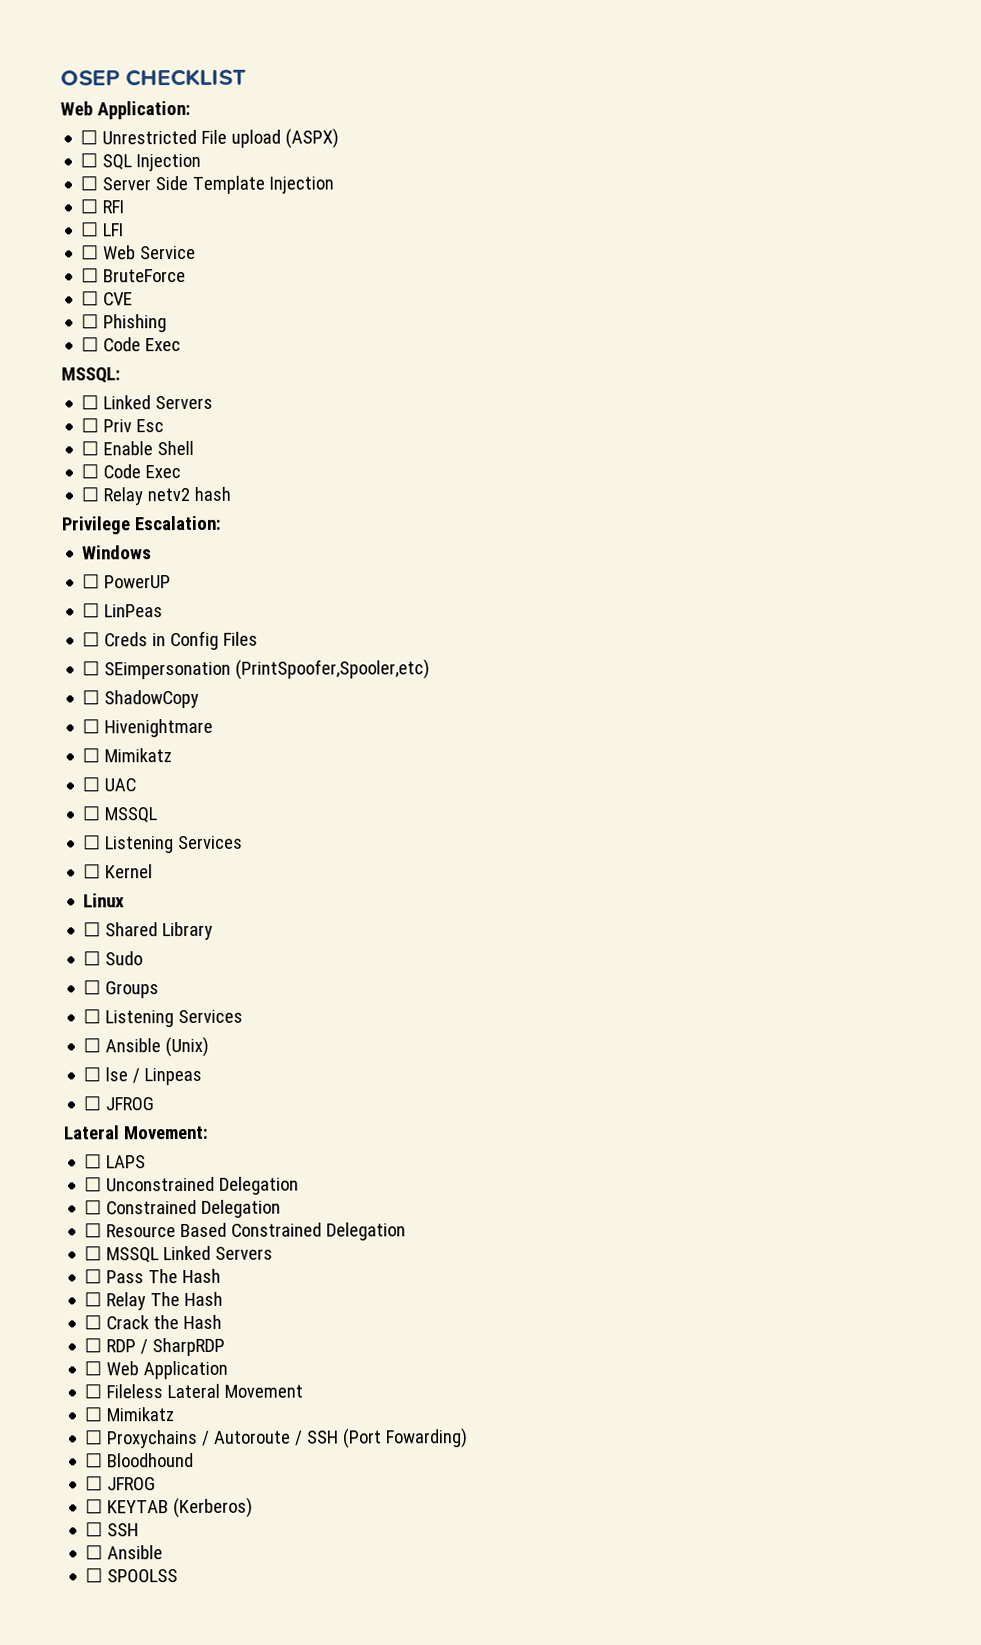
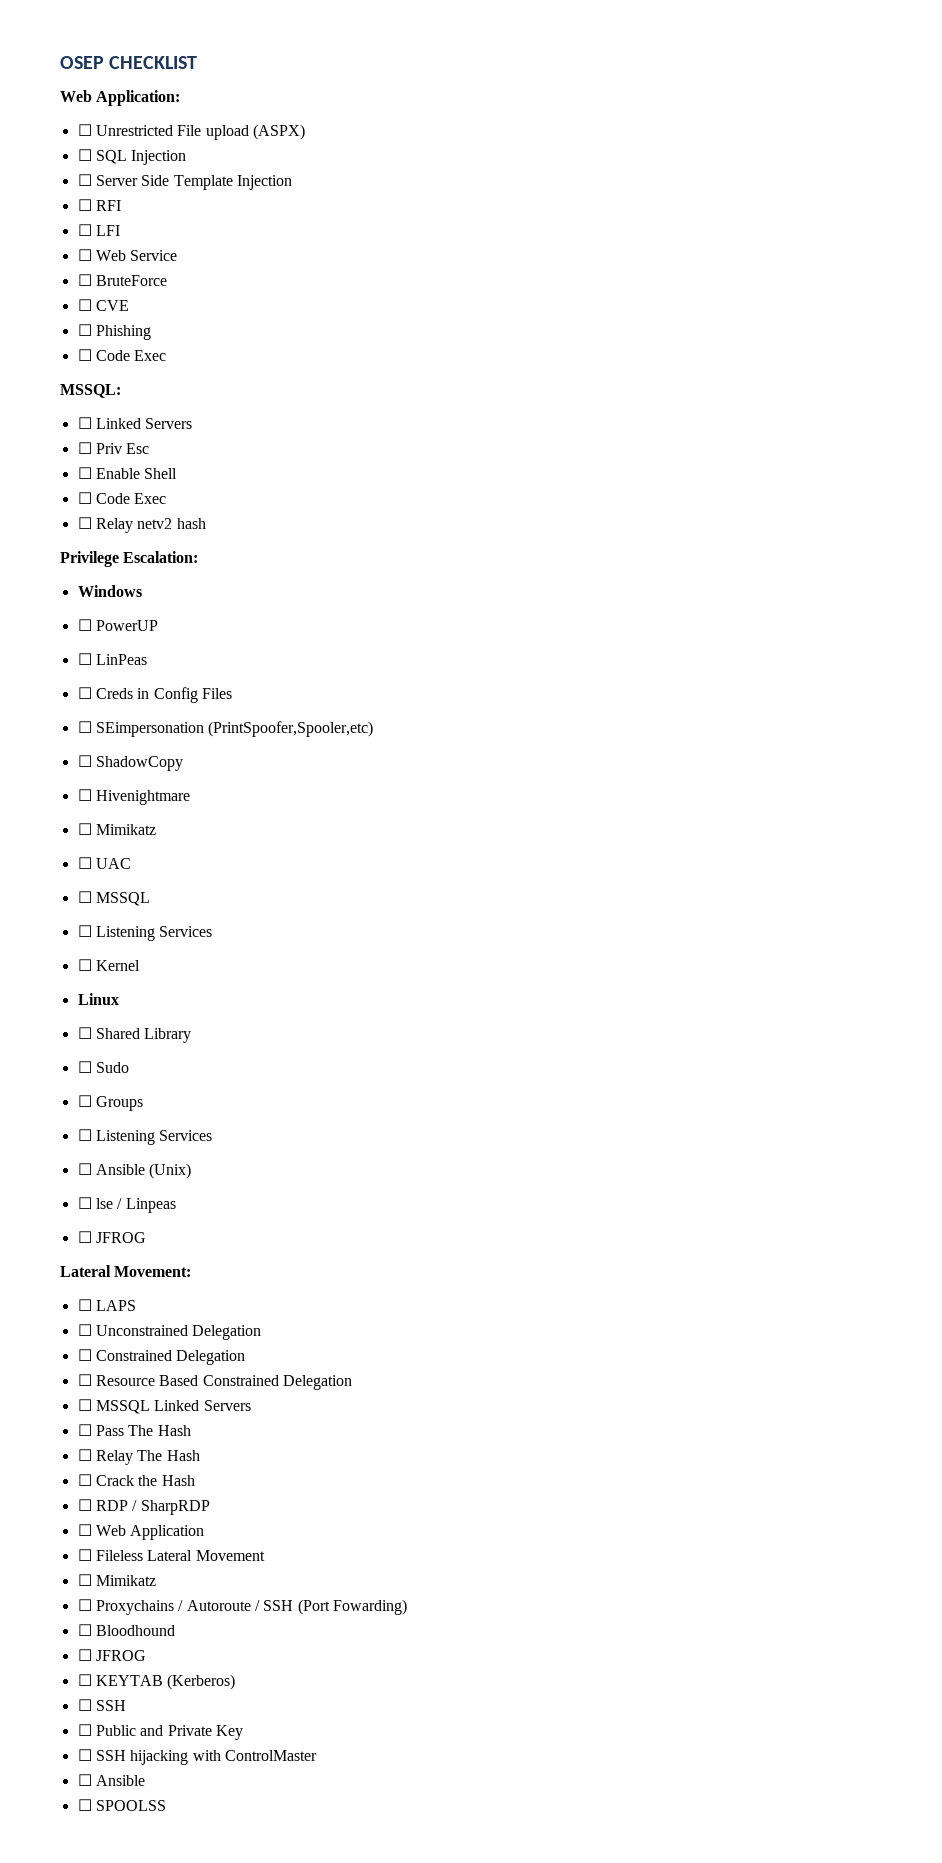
+ ☐ Public and Private Key
+ ☐ SSH hijacking with ControlMaster

